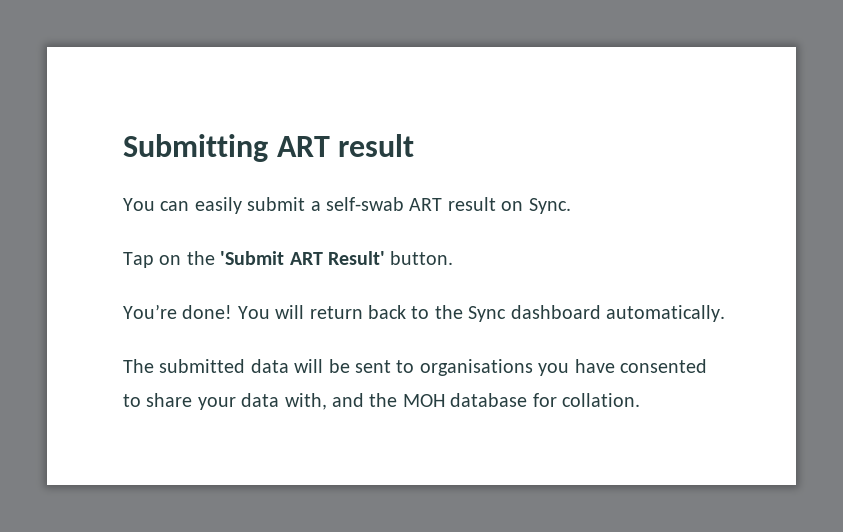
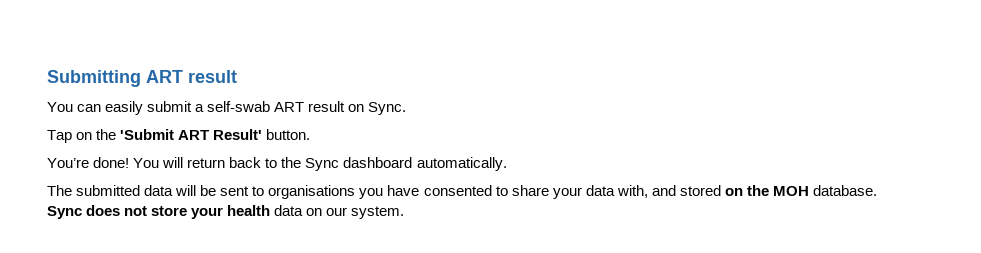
- The submitted data will be sent to organisations you have consented to share your data with, and the MOH database for collation.
+ The submitted data will be sent to organisations you have consented to share your data with, and stored on the MOH database. Sync does not store your health data on our system.

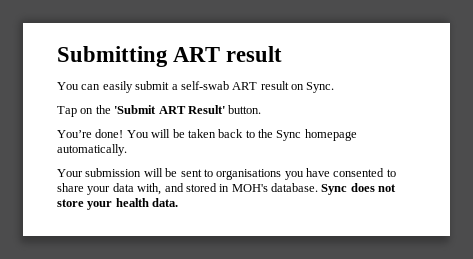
- You will return back to the Sync dashboard automatically.
+ You will be taken back to the Sync homepage automatically.
- The submitted data will be sent to organisations you have consented to share your data with, and stored on the MOH database.
+ Your submission will be sent to organisations you have consented to share your data with, and stored in MOH's database.
- Sync does not store your health data on our system.
+ Sync does not store your health data.

